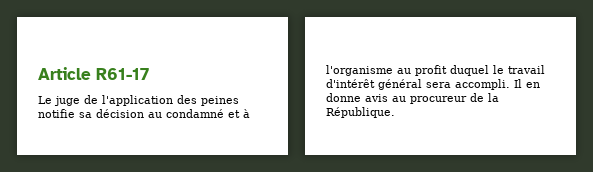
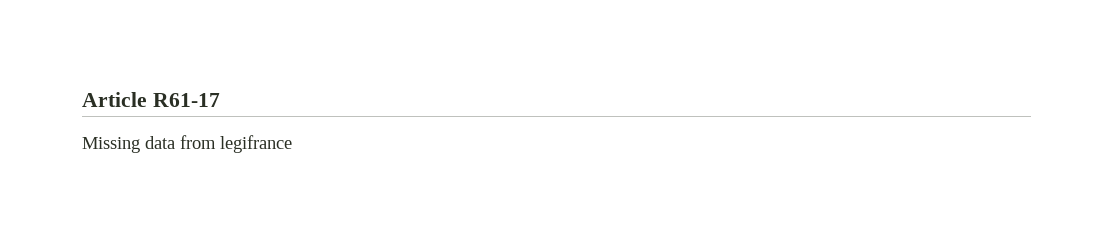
- Le juge de l'application des peines notifie sa décision au condamné et à l'organisme au profit duquel le travail d'intérêt général sera accompli. Il en donne avis au procureur de la République.
+ Missing data from legifrance

